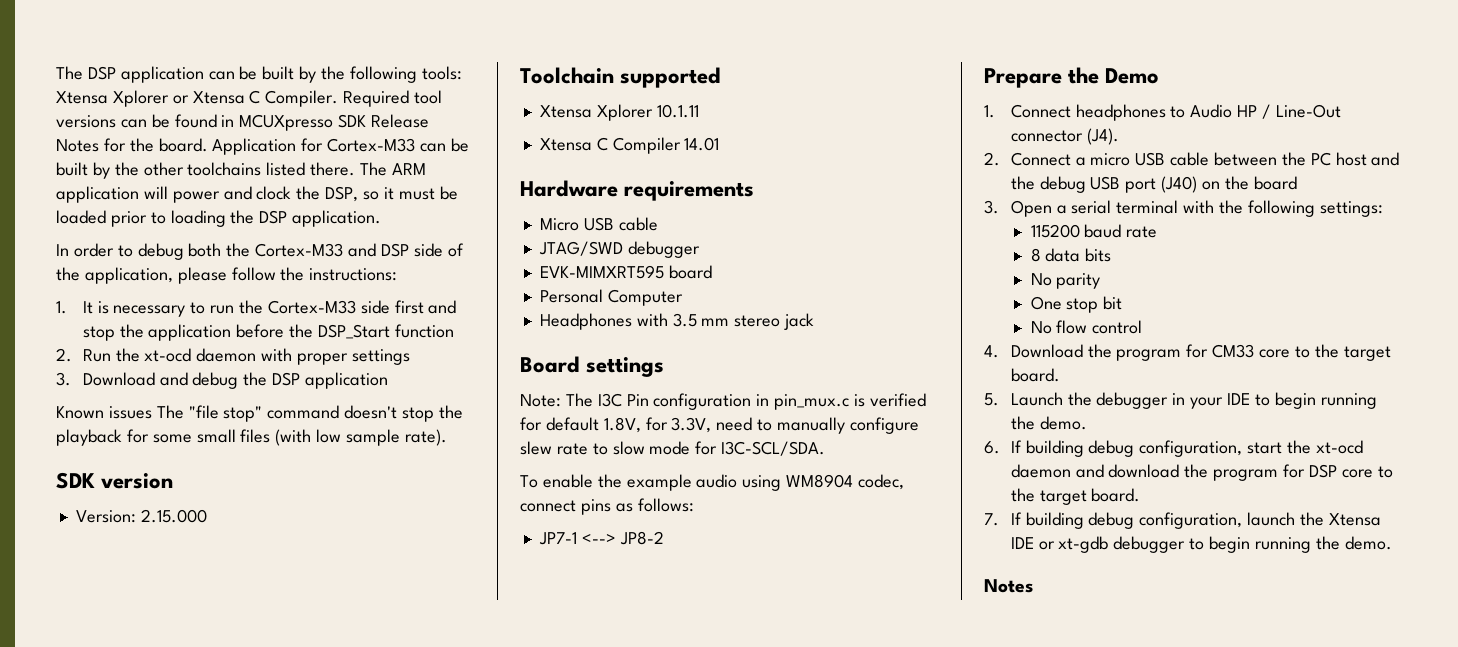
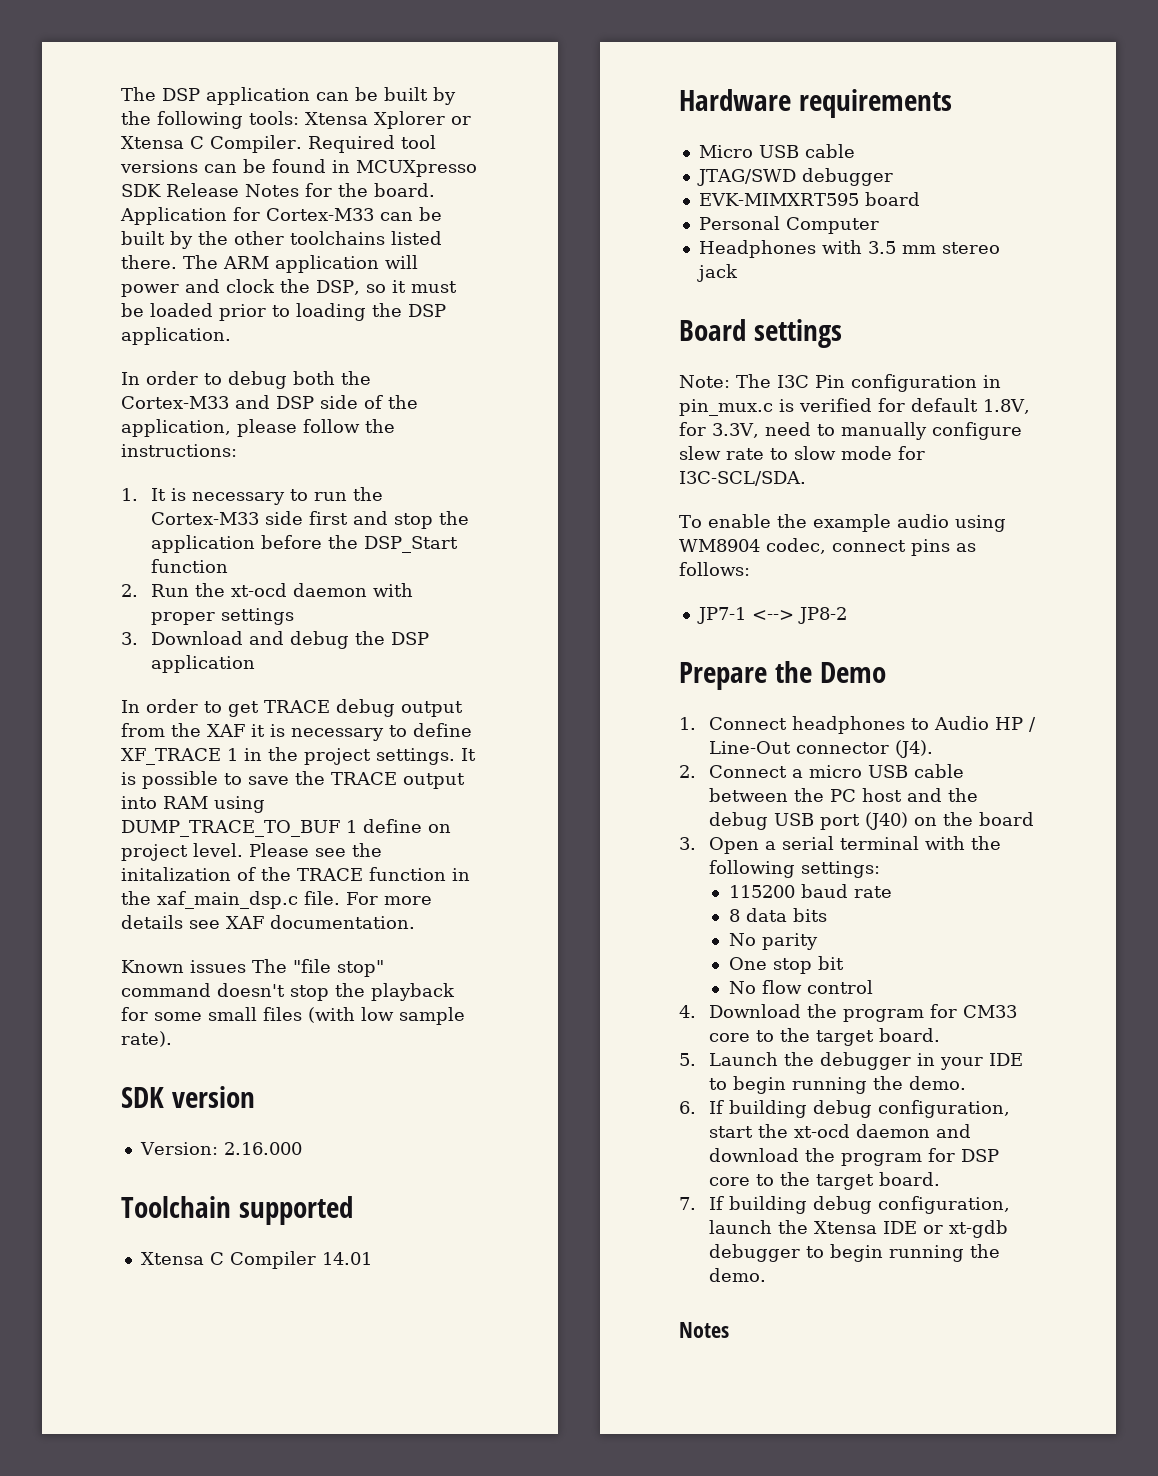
+ In order to get TRACE debug output from the XAF it is necessary to define XF_TRACE 1 in the project settings. It is possible to save the TRACE output into RAM using DUMP_TRACE_TO_BUF 1 define on project level. Please see the initalization of the TRACE function in the xaf_main_dsp.c file. For more details see XAF documentation.
- Version: 2.15.000
+ Version: 2.16.000
- Xtensa Xplorer 10.1.11

